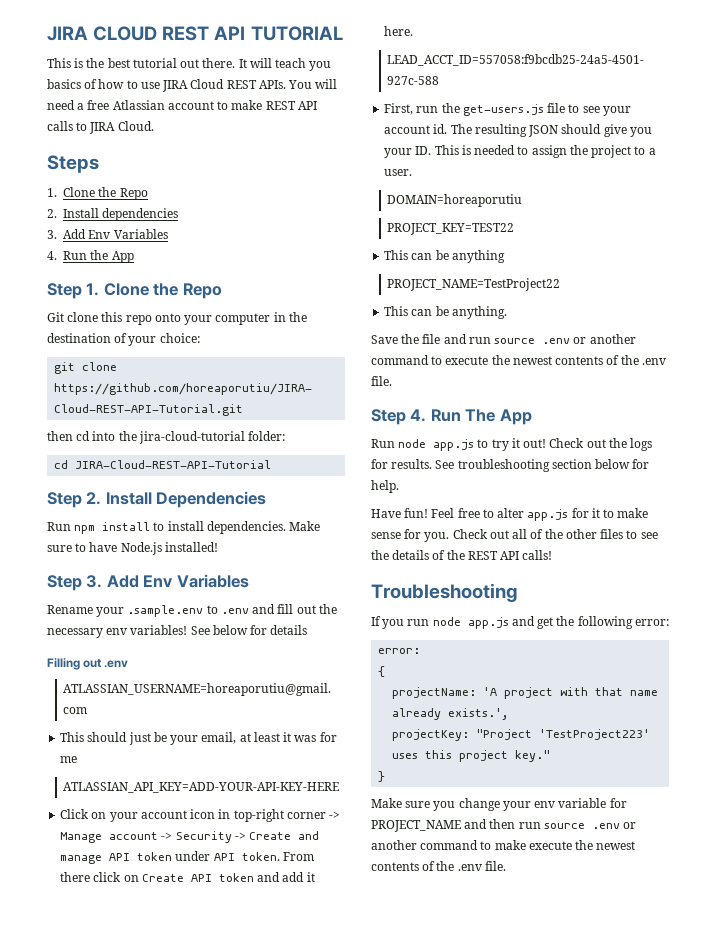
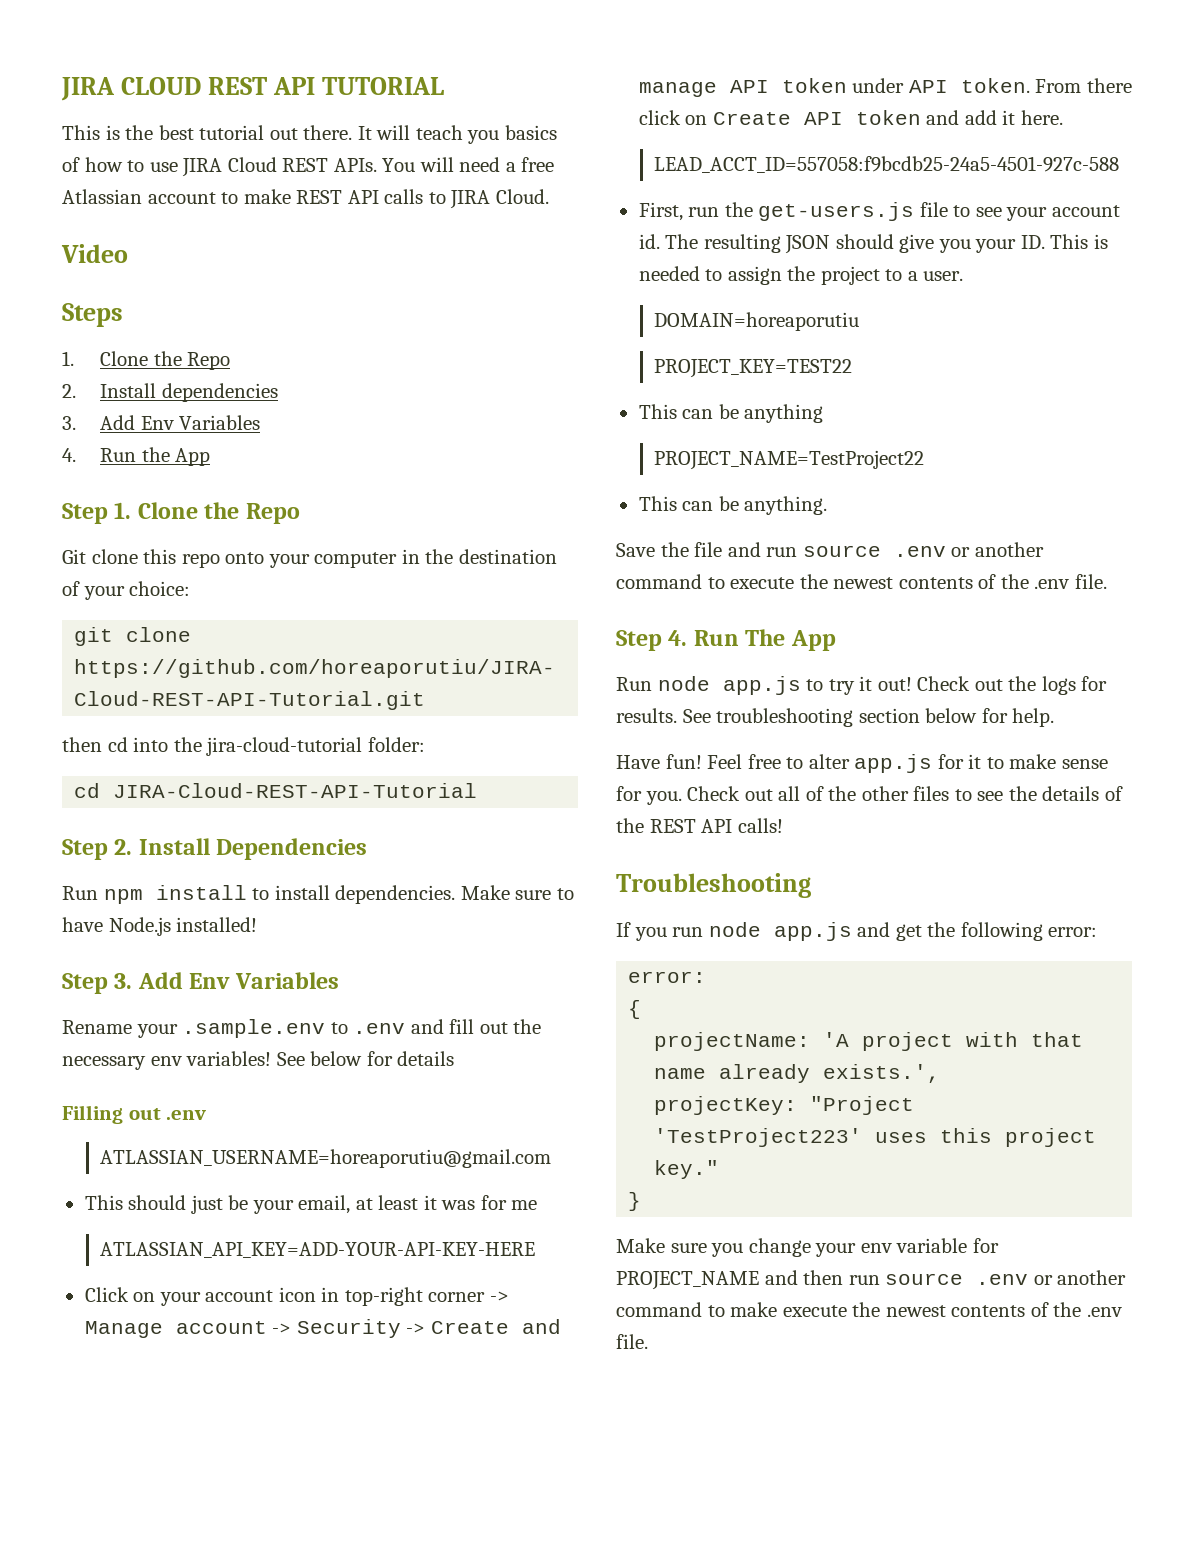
+ Video

